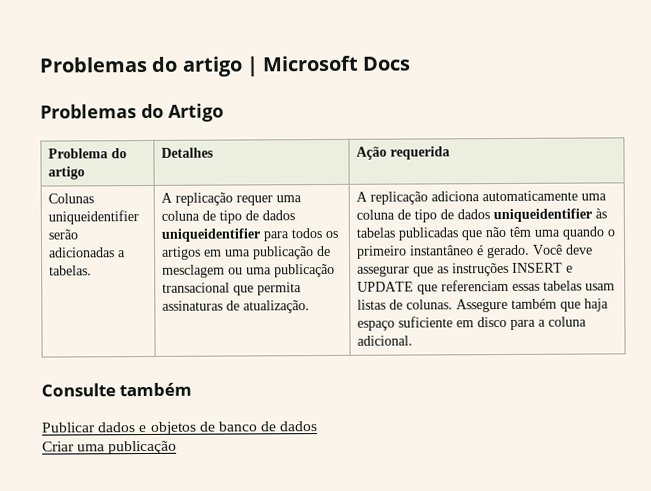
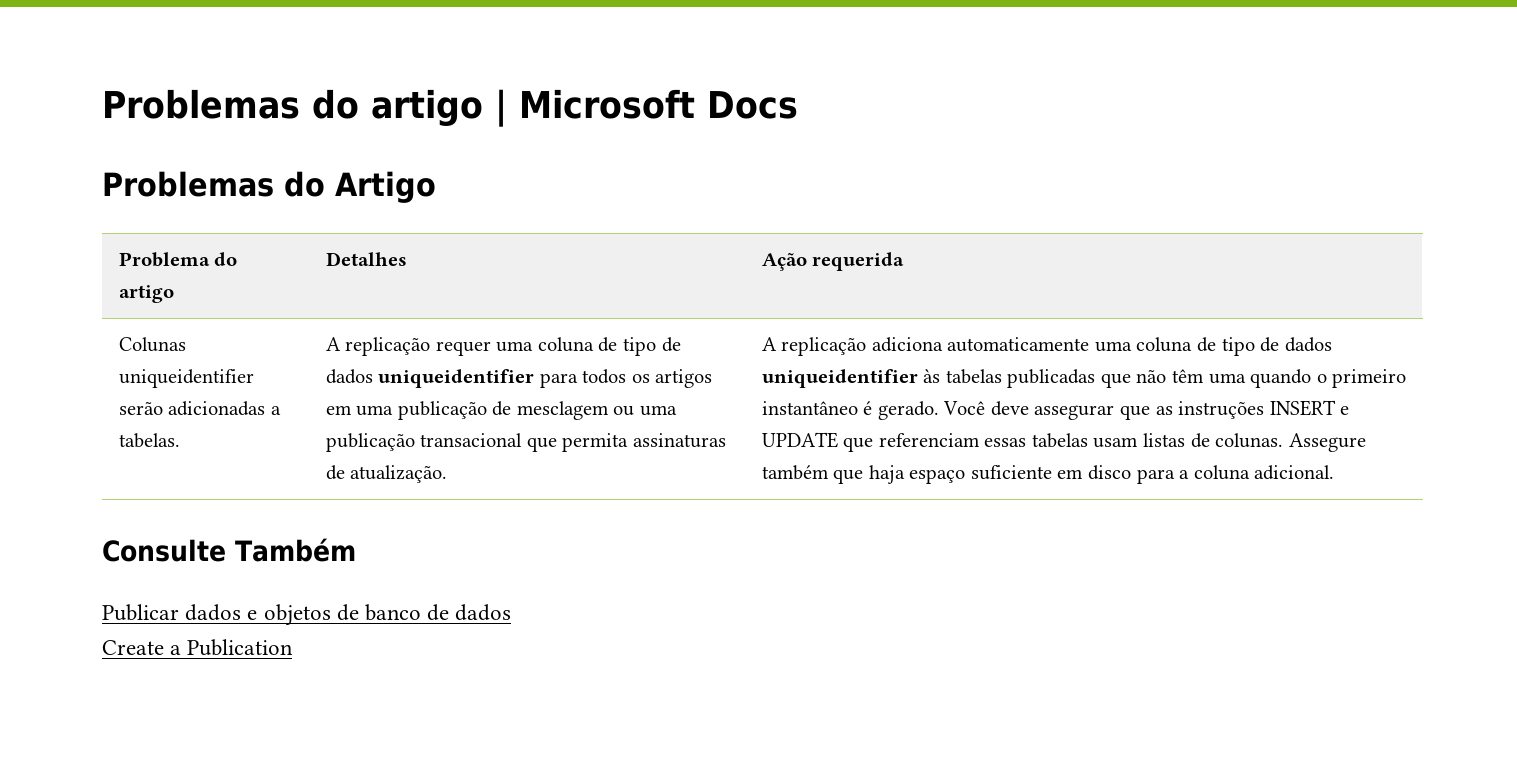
- Consulte também
+ Consulte Também
- Criar uma publicação
+ Create a Publication

